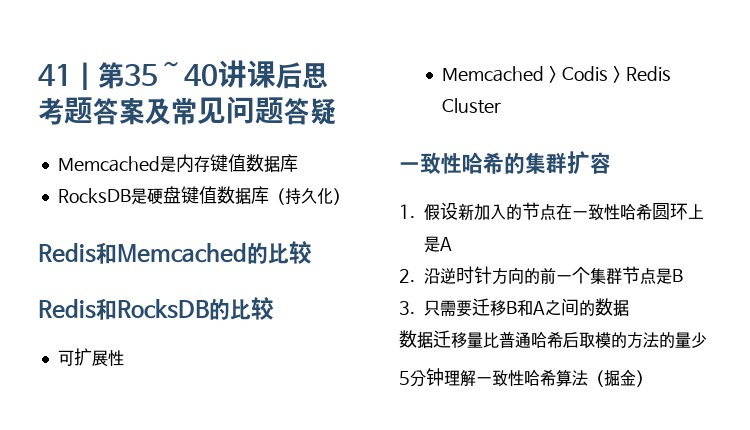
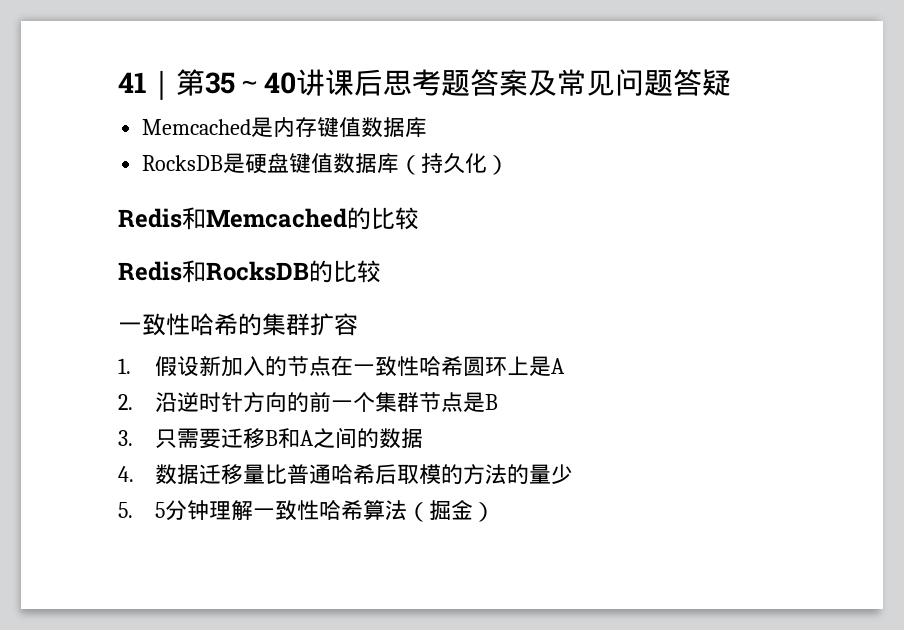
- 可扩展性
- Memcached > Codis > Redis Cluster
- 数据迁移量比普通哈希后取模的方法的量少
+ 4.数据迁移量比普通哈希后取模的方法的量少
- 5分钟理解一致性哈希算法（掘金）
+ 5. 5分钟理解一致性哈希算法（掘金）

